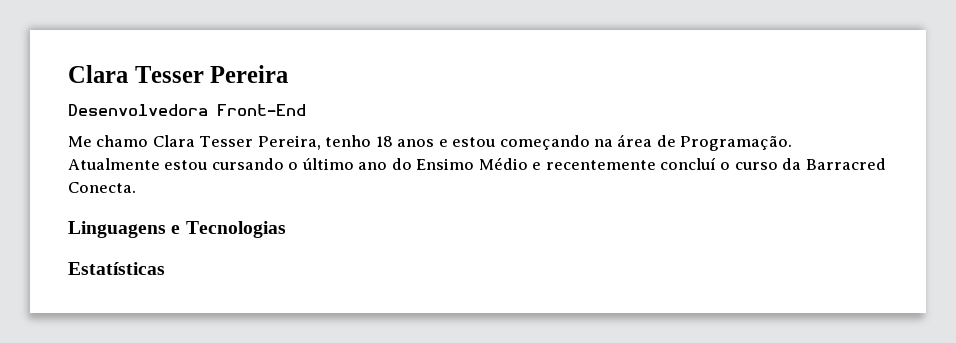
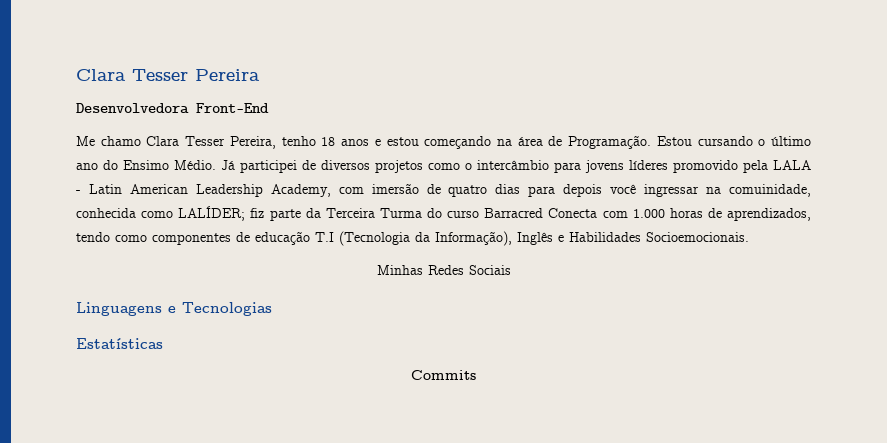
- Atualmente estou cursando o último ano do Ensimo Médio e recentemente concluí o curso da Barracred Conecta.
+ Estou cursando o último ano do Ensimo Médio. Já participei de diversos projetos como o intercâmbio para jovens líderes promovido pela LALA - Latin American Leadership Academy, com imersão de quatro dias para depois você ingressar na comuinidade, conhecida como LALÍDER; fiz parte da Terceira Turma do curso Barracred Conecta com 1.000 horas de aprendizados, tendo como componentes de educação T.I (Tecnologia da Informação), Inglês e Habilidades Socioemocionais.
+ Minhas Redes Sociais
+ Commits

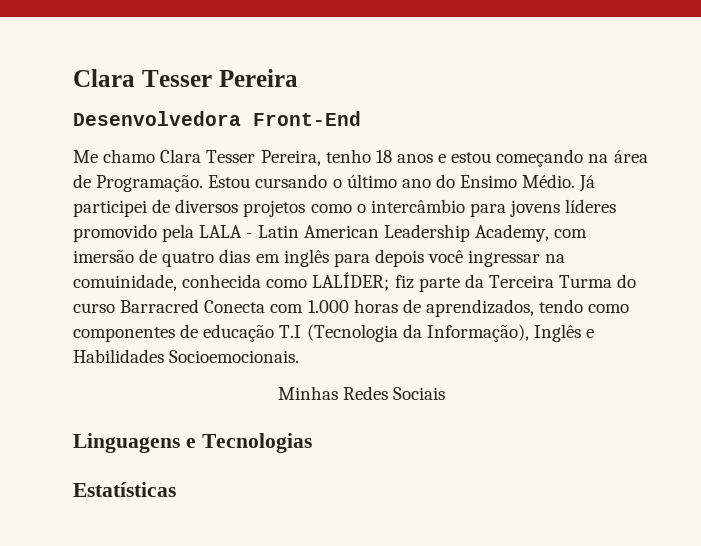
- Já participei de diversos projetos como o intercâmbio para jovens líderes promovido pela LALA - Latin American Leadership Academy, com imersão de quatro dias para depois você ingressar na comuinidade, conhecida como LALÍDER; fiz parte da Terceira Turma do curso Barracred Conecta com 1.000 horas de aprendizados, tendo como componentes de educação T.I (Tecnologia da Informação), Inglês e Habilidades Socioemocionais.
+ Já participei de diversos projetos como o intercâmbio para jovens líderes promovido pela LALA - Latin American Leadership Academy, com imersão de quatro dias em inglês para depois você ingressar na comuinidade, conhecida como LALÍDER; fiz parte da Terceira Turma do curso Barracred Conecta com 1.000 horas de aprendizados, tendo como componentes de educação T.I (Tecnologia da Informação), Inglês e Habilidades Socioemocionais.
- Commits

